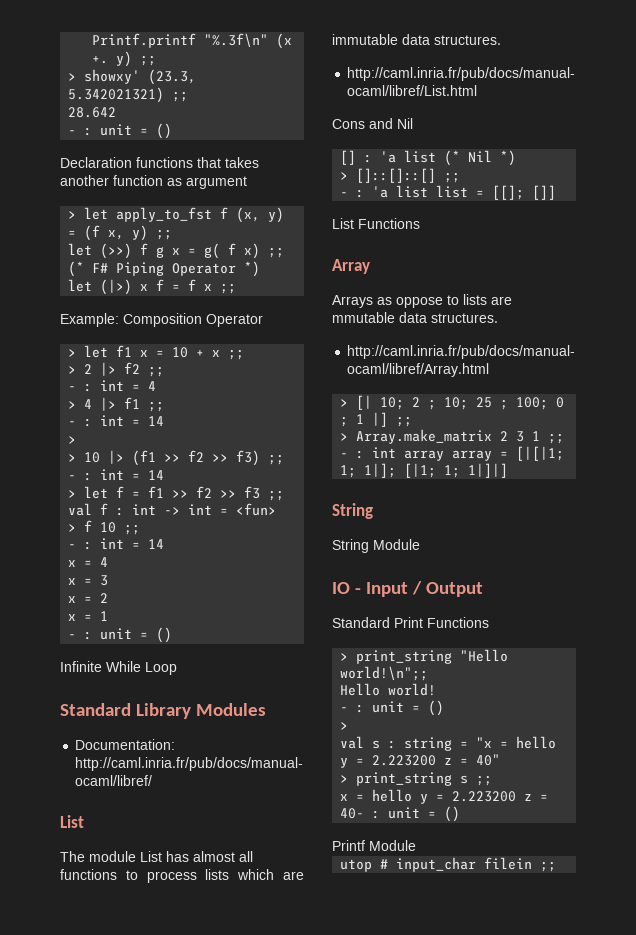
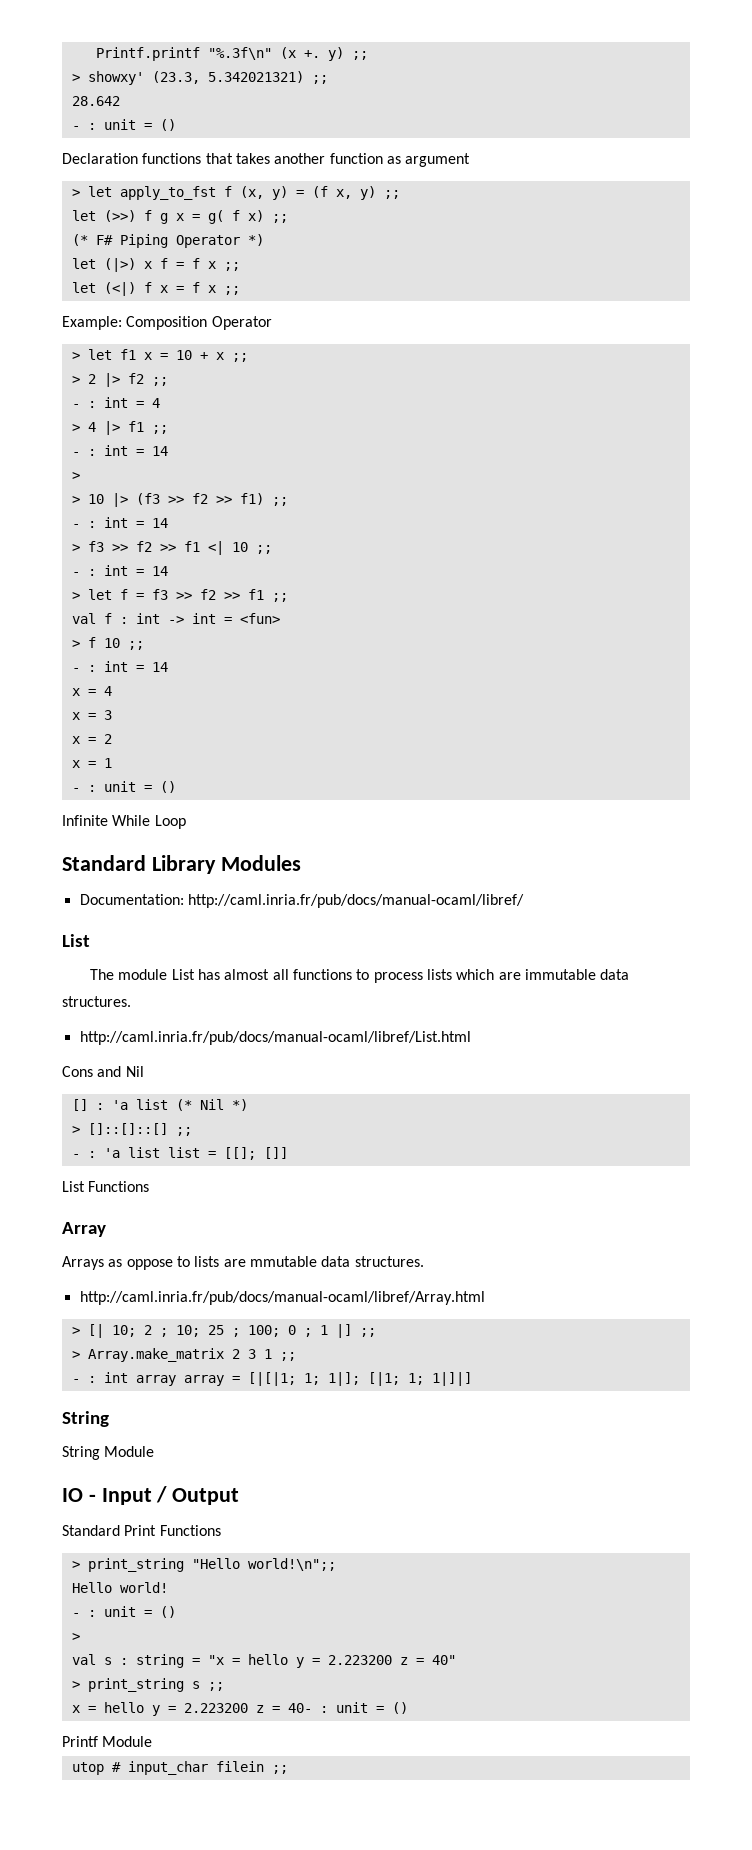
+ let (<|) f x = f x ;;
- > 10 |> (f1 >> f2 >> f3) ;;
+ > 10 |> (f3 >> f2 >> f1) ;;
+ - : int = 14
+ > f3 >> f2 >> f1 <| 10 ;;
- > let f = f1 >> f2 >> f3 ;;
+ > let f = f3 >> f2 >> f1 ;;

